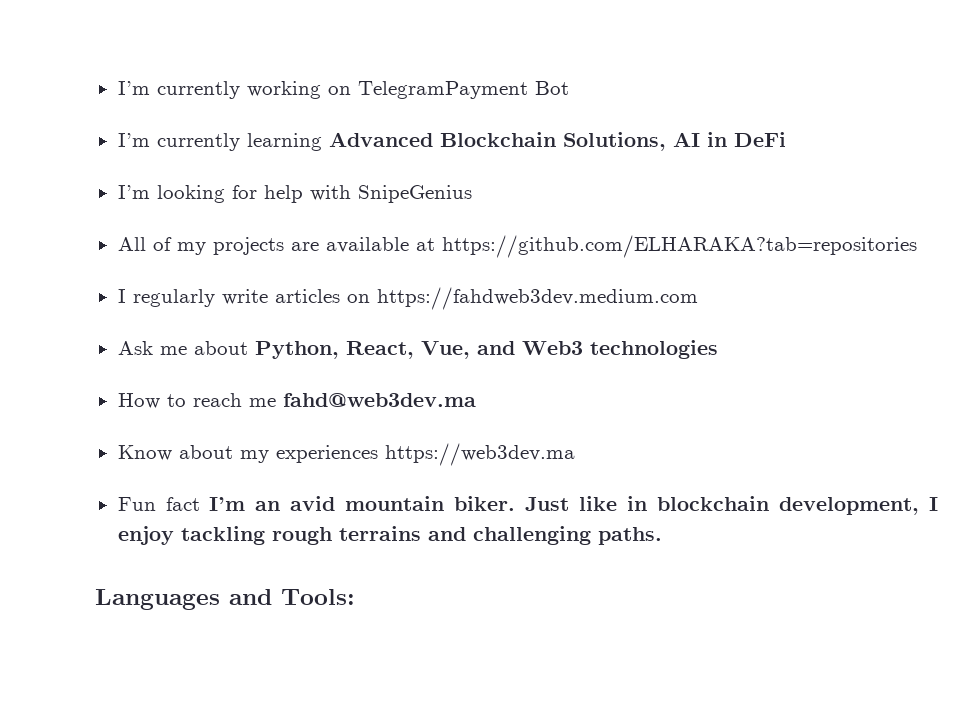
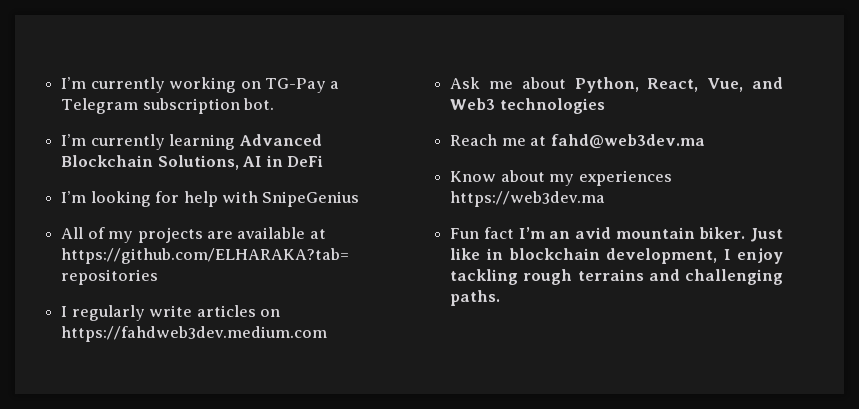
- I’m currently working on TelegramPayment Bot
+ I’m currently working on TG-Pay a Telegram subscription bot.
- How to reach me fahd@web3dev.ma
+ Reach me at fahd@web3dev.ma
- Languages and Tools:

